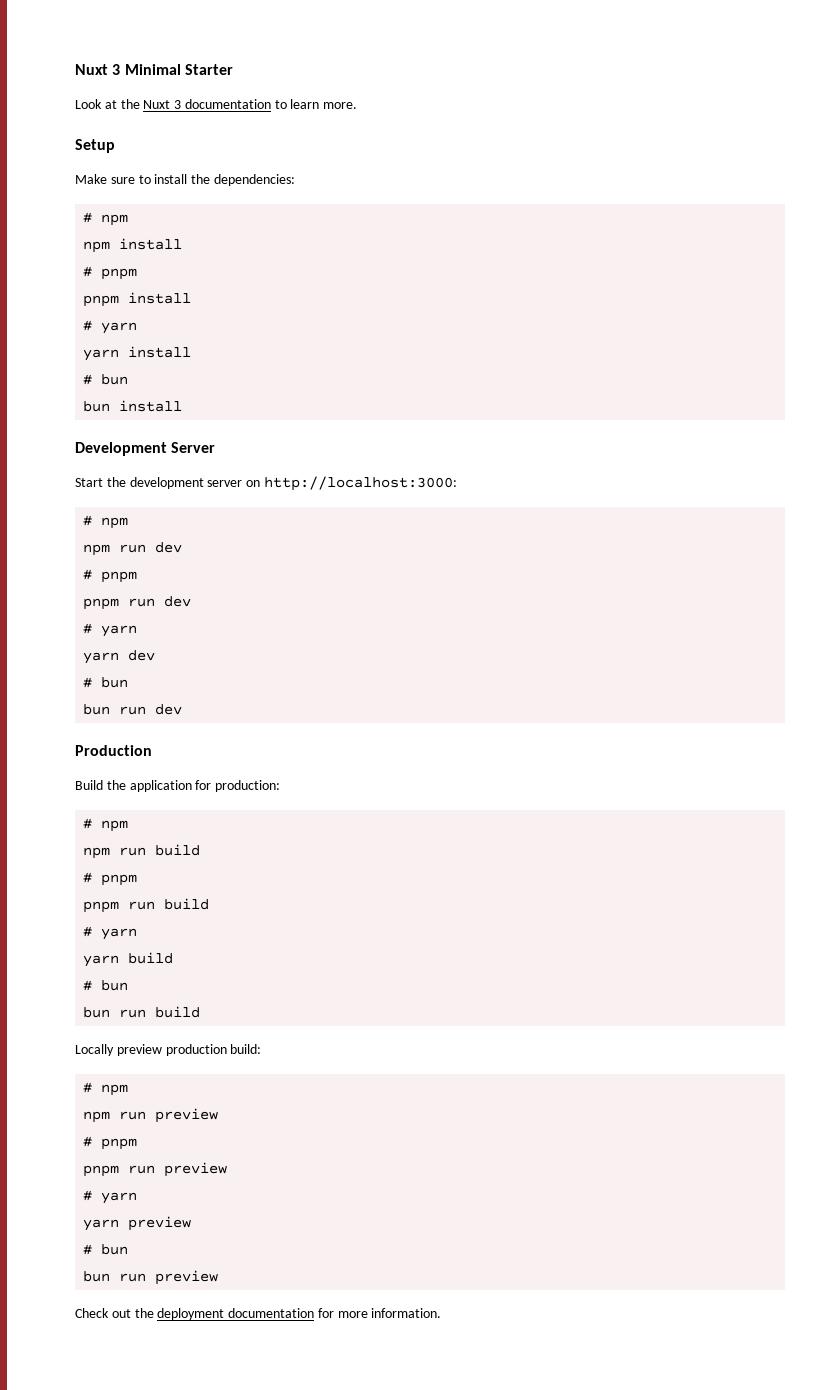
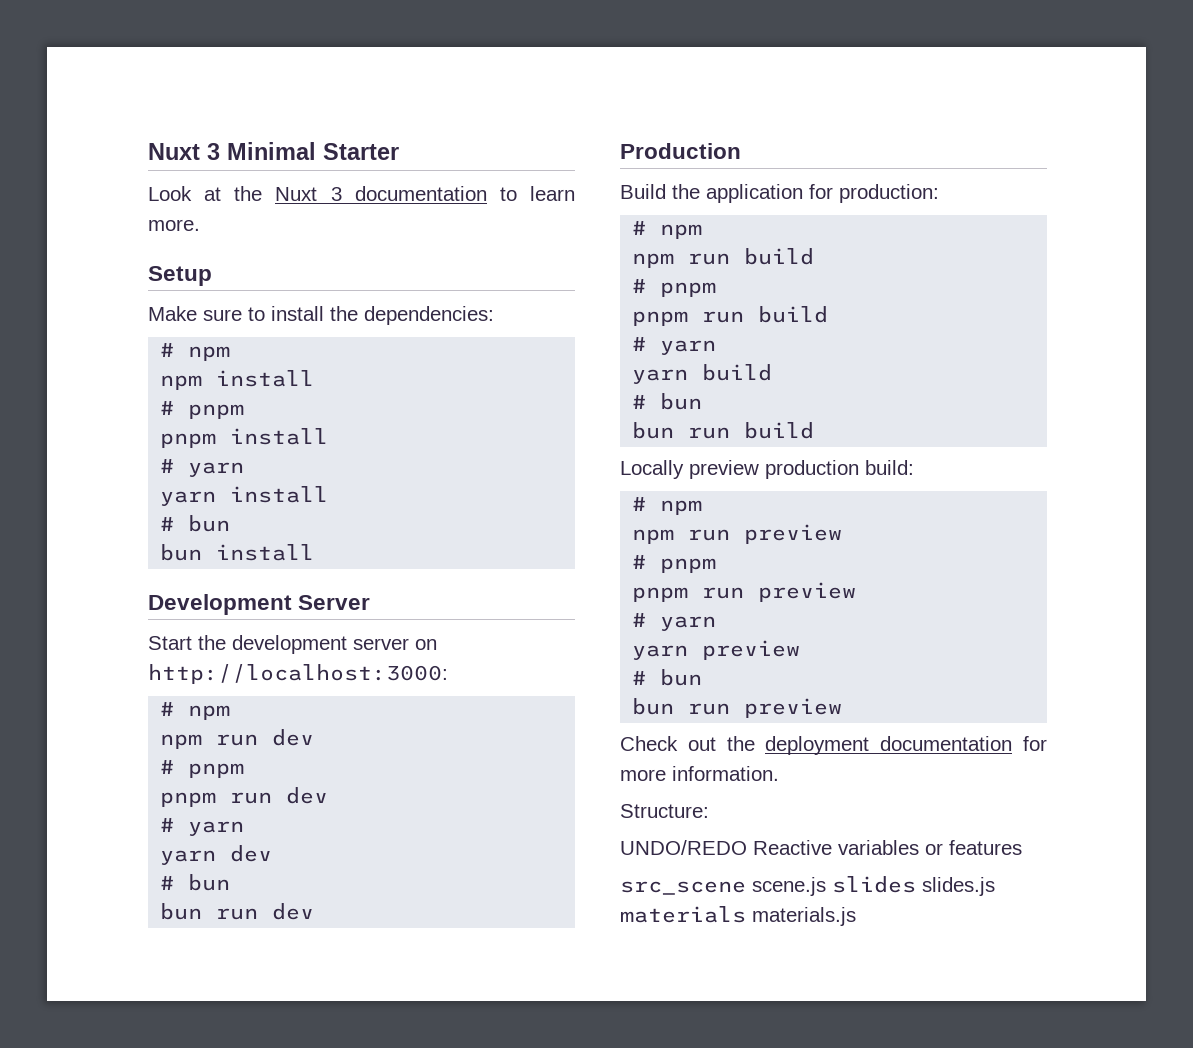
+ Structure:
+ UNDO/REDO Reactive variables or features
+ src_scene scene.js slides slides.js materials materials.js

